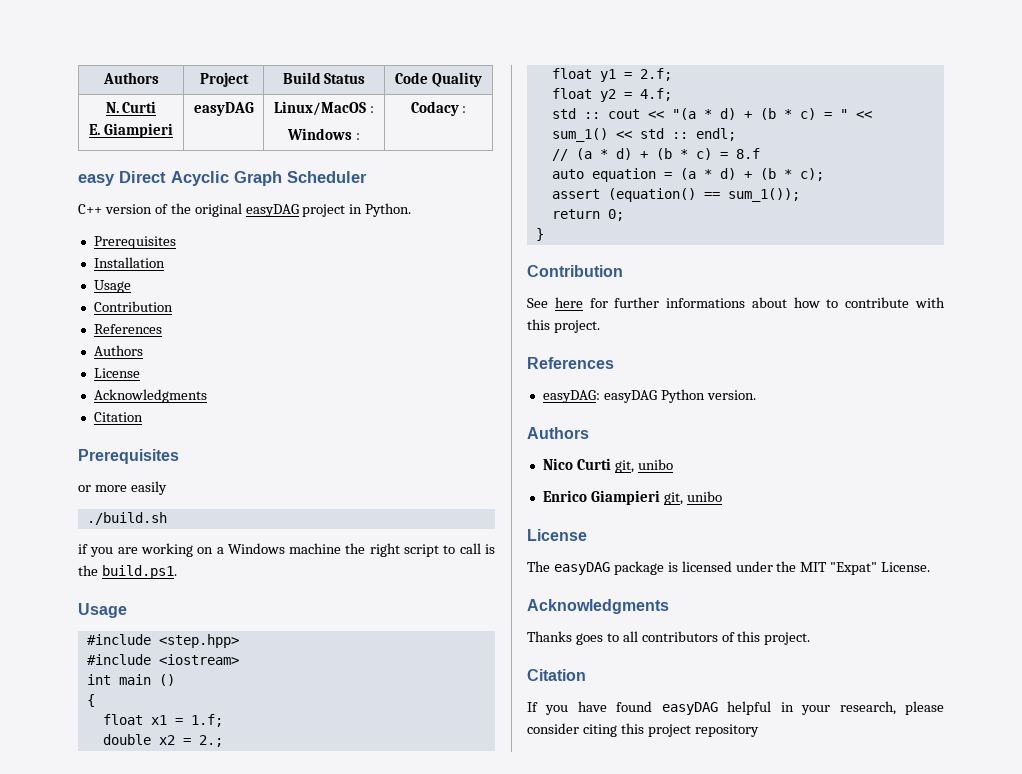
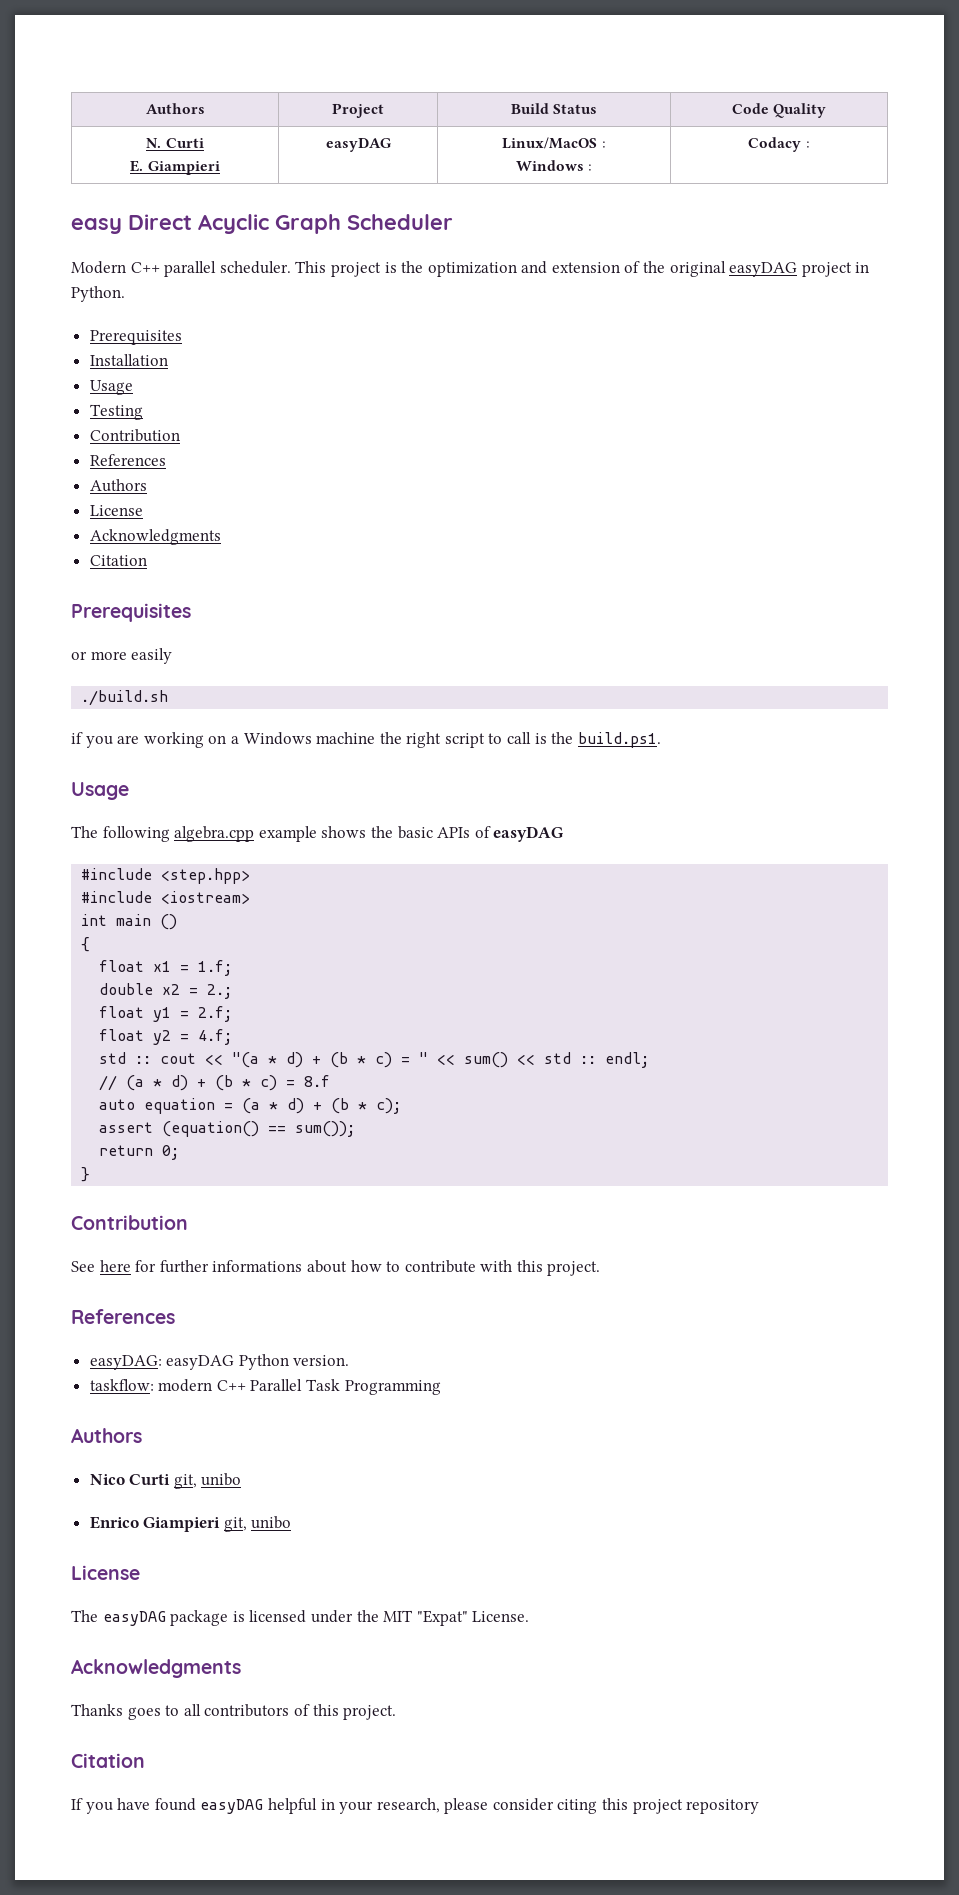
- C++ version of the original easyDAG project in Python.
+ Modern C++ parallel scheduler. This project is the optimization and extension of the original easyDAG project in Python.
+ Testing
+ The following algebra.cpp example shows the basic APIs of easyDAG
- std :: cout << "(a * d) + (b * c) = " << sum_1() << std :: endl;
+ std :: cout << "(a * d) + (b * c) = " << sum() << std :: endl;
- assert (equation() == sum_1());
+ assert (equation() == sum());
+ taskflow: modern C++ Parallel Task Programming

